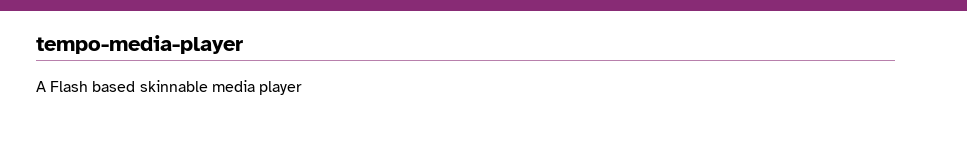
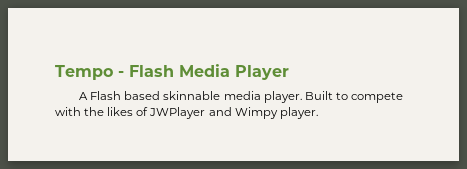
- tempo-media-player
+ Tempo - Flash Media Player
- A Flash based skinnable media player
+ A Flash based skinnable media player. Built to compete with the likes of JWPlayer and Wimpy player.

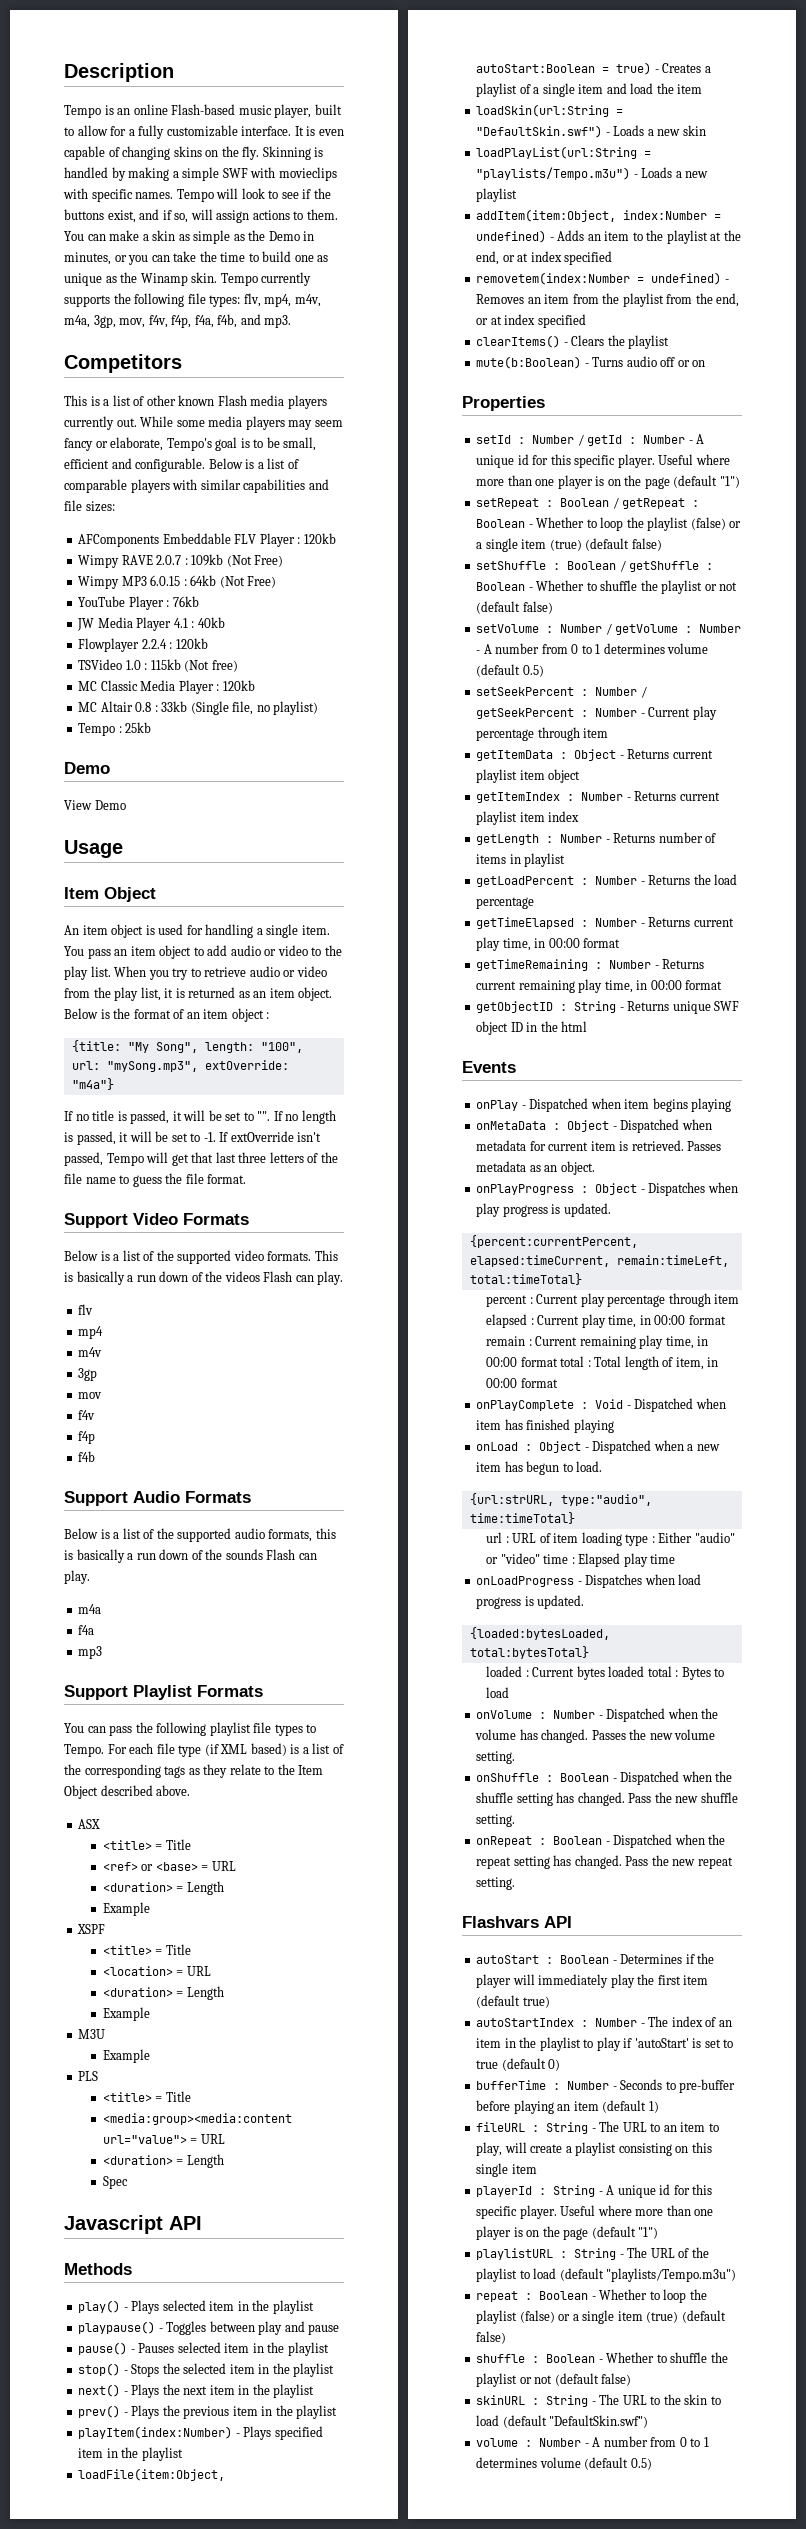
- Tempo - Flash Media Player
- A Flash based skinnable media player. Built to compete with the likes of JWPlayer and Wimpy player.
+ Description
+ Tempo is an online Flash-based music player, built to allow for a fully customizable interface. It is even capable of changing skins on the fly. Skinning is handled by making a simple SWF with movieclips with specific names. Tempo will look to see if the buttons exist, and if so, will assign actions to them. You can make a skin as simple as the Demo in minutes, or you can take the time to build one as unique as the Winamp skin. Tempo currently supports the following file types: flv, mp4, m4v, m4a, 3gp, mov, f4v, f4p, f4a, f4b, and mp3.
+ Competitors
+ This is a list of other known Flash media players currently out. While some media players may seem fancy or elaborate, Tempo's goal is to be small, efficient and configurable. Below is a list of comparable players with similar capabilities and file sizes:
+ AFComponents Embeddable FLV Player : 120kb
+ Wimpy RAVE 2.0.7 : 109kb (Not Free)
+ Wimpy MP3 6.0.15 : 64kb (Not Free)
+ YouTube Player : 76kb
+ JW Media Player 4.1 : 40kb
+ Flowplayer 2.2.4 : 120kb
+ TSVideo 1.0 : 115kb (Not free)
+ MC Classic Media Player : 120kb
+ MC Altair 0.8 : 33kb (Single file, no playlist)
+ Tempo : 25kb
+ Demo
+ View Demo
+ Usage
+ Item Object
+ An item object is used for handling a single item. You pass an item object to add audio or video to the play list. When you try to retrieve audio or video from the play list, it is returned as an item object. Below is the format of an item object :
+ {title: "My Song", length: "100", url: "mySong.mp3", extOverride: "m4a"}
+ If no title is passed, it will be set to "". If no length is passed, it will be set to -1. If extOverride isn't passed, Tempo will get that last three letters of the file name to guess the file format.
+ Support Video Formats
+ Below is a list of the supported video formats. This is basically a run down of the videos Flash can play.
+ flv
+ mp4
+ m4v
+ 3gp
+ mov
+ f4v
+ f4p
+ f4b
+ Support Audio Formats
+ Below is a list of the supported audio formats, this is basically a run down of the sounds Flash can play.
+ m4a
+ f4a
+ mp3
+ Support Playlist Formats
+ You can pass the following playlist file types to Tempo. For each file type (if XML based) is a list of the corresponding tags as they relate to the Item Object described above.
+ ASX
+ <title> = Title
+ <ref> or <base> = URL
+ <duration> = Length
+ Example
+ XSPF
+ <title> = Title
+ <location> = URL
+ <duration> = Length
+ Example
+ M3U
+ Example
+ PLS
+ <title> = Title
+ <media:group><media:content url="value"> = URL
+ <duration> = Length
+ Spec
+ Javascript API
+ Methods
+ play() - Plays selected item in the playlist
+ playpause() - Toggles between play and pause
+ pause() - Pauses selected item in the playlist
+ stop() - Stops the selected item in the playlist
+ next() - Plays the next item in the playlist
+ prev() - Plays the previous item in the playlist
+ playItem(index:Number) - Plays specified item in the playlist
+ loadFile(item:Object, autoStart:Boolean = true) - Creates a playlist of a single item and load the item
+ loadSkin(url:String = "DefaultSkin.swf") - Loads a new skin
+ loadPlayList(url:String = "playlists/Tempo.m3u") - Loads a new playlist
+ addItem(item:Object, index:Number = undefined) - Adds an item to the playlist at the end, or at index specified
+ removetem(index:Number = undefined) - Removes an item from the playlist from the end, or at index specified
+ clearItems() - Clears the playlist
+ mute(b:Boolean) - Turns audio off or on
+ Properties
+ setId : Number / getId : Number - A unique id for this specific player. Useful where more than one player is on the page (default "1")
+ setRepeat : Boolean / getRepeat : Boolean - Whether to loop the playlist (false) or a single item (true) (default false)
+ setShuffle : Boolean / getShuffle : Boolean - Whether to shuffle the playlist or not (default false)
+ setVolume : Number / getVolume : Number - A number from 0 to 1 determines volume (default 0.5)
+ setSeekPercent : Number / getSeekPercent : Number - Current play percentage through item
+ getItemData : Object - Returns current playlist item object
+ getItemIndex : Number - Returns current playlist item index
+ getLength : Number - Returns number of items in playlist
+ getLoadPercent : Number - Returns the load percentage
+ getTimeElapsed : Number - Returns current play time, in 00:00 format
+ getTimeRemaining : Number - Returns current remaining play time, in 00:00 format
+ getObjectID : String - Returns unique SWF object ID in the html
+ Events
+ onPlay - Dispatched when item begins playing
+ onMetaData : Object - Dispatched when metadata for current item is retrieved. Passes metadata as an object.
+ onPlayProgress : Object - Dispatches when play progress is updated.
+ {percent:currentPercent, elapsed:timeCurrent, remain:timeLeft, total:timeTotal}
+ percent : Current play percentage through item elapsed : Current play time, in 00:00 format remain : Current remaining play time, in 00:00 format total : Total length of item, in 00:00 format
+ onPlayComplete : Void - Dispatched when item has finished playing
+ onLoad : Object - Dispatched when a new item has begun to load.
+ {url:strURL, type:"audio", time:timeTotal}
+ url : URL of item loading type : Either "audio" or "video" time : Elapsed play time
+ onLoadProgress - Dispatches when load progress is updated.
+ {loaded:bytesLoaded, total:bytesTotal}
+ loaded : Current bytes loaded total : Bytes to load
+ onVolume : Number - Dispatched when the volume has changed. Passes the new volume setting.
+ onShuffle : Boolean - Dispatched when the shuffle setting has changed. Pass the new shuffle setting.
+ onRepeat : Boolean - Dispatched when the repeat setting has changed. Pass the new repeat setting.
+ Flashvars API
+ autoStart : Boolean - Determines if the player will immediately play the first item (default true)
+ autoStartIndex : Number - The index of an item in the playlist to play if 'autoStart' is set to true (default 0)
+ bufferTime : Number - Seconds to pre-buffer before playing an item (default 1)
+ fileURL : String - The URL to an item to play, will create a playlist consisting on this single item
+ playerId : String - A unique id for this specific player. Useful where more than one player is on the page (default "1")
+ playlistURL : String - The URL of the playlist to load (default "playlists/Tempo.m3u")
+ repeat : Boolean - Whether to loop the playlist (false) or a single item (true) (default false)
+ shuffle : Boolean - Whether to shuffle the playlist or not (default false)
+ skinURL : String - The URL to the skin to load (default "DefaultSkin.swf")
+ volume : Number - A number from 0 to 1 determines volume (default 0.5)

